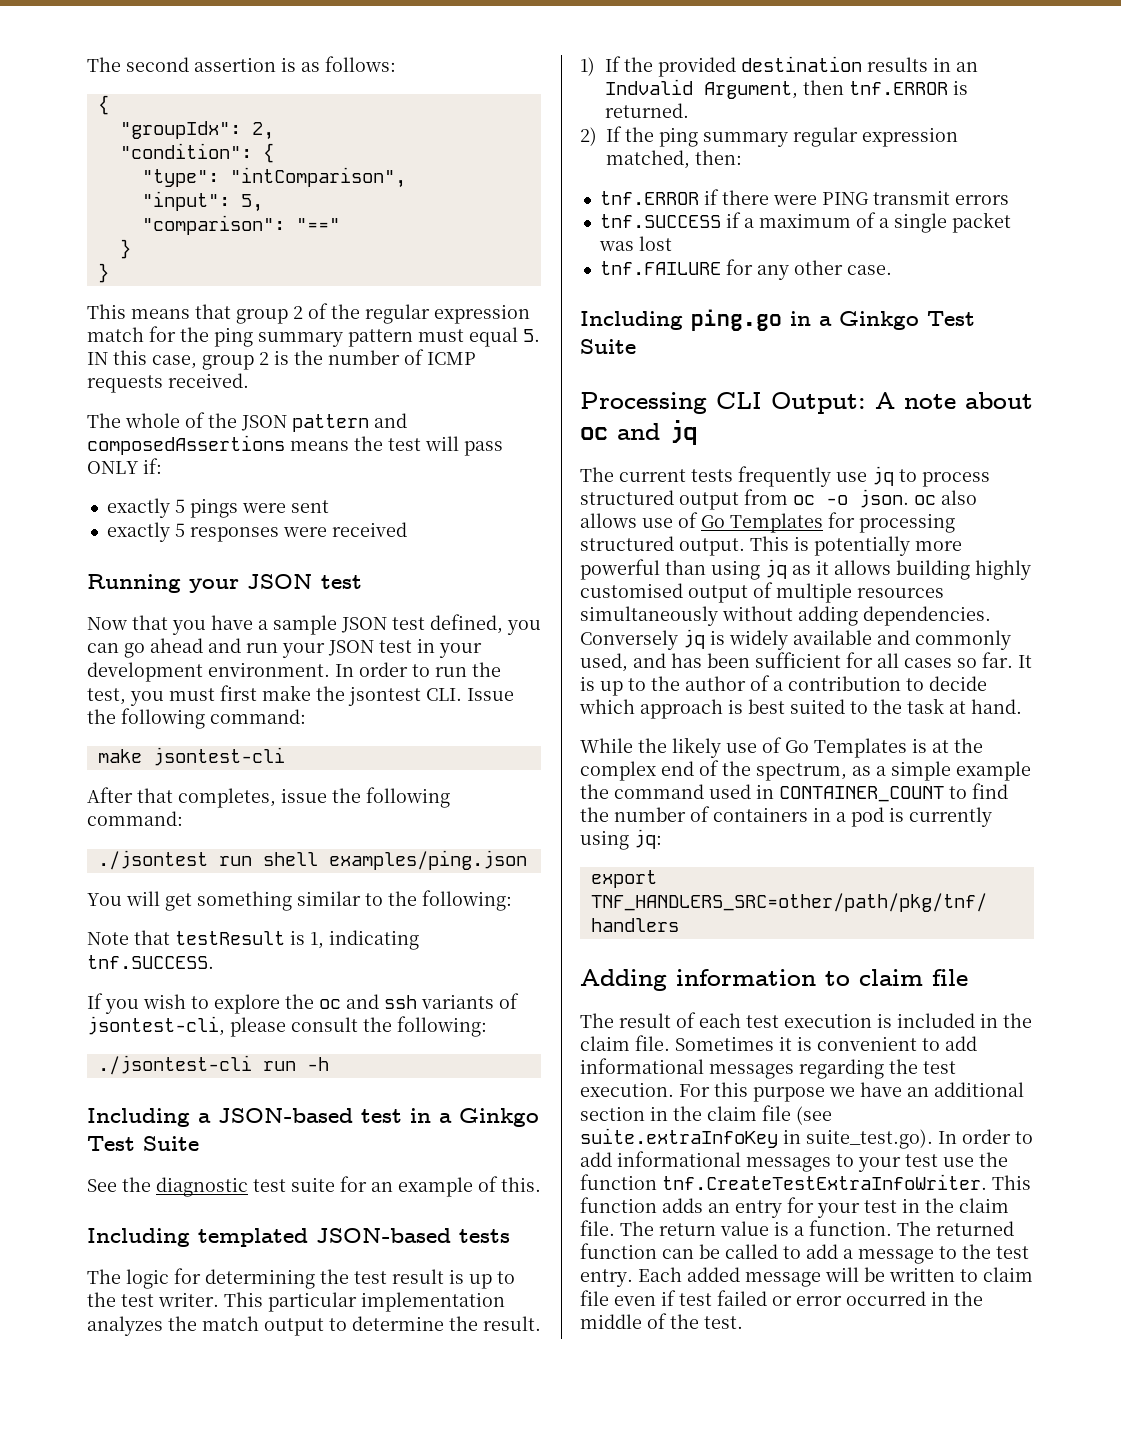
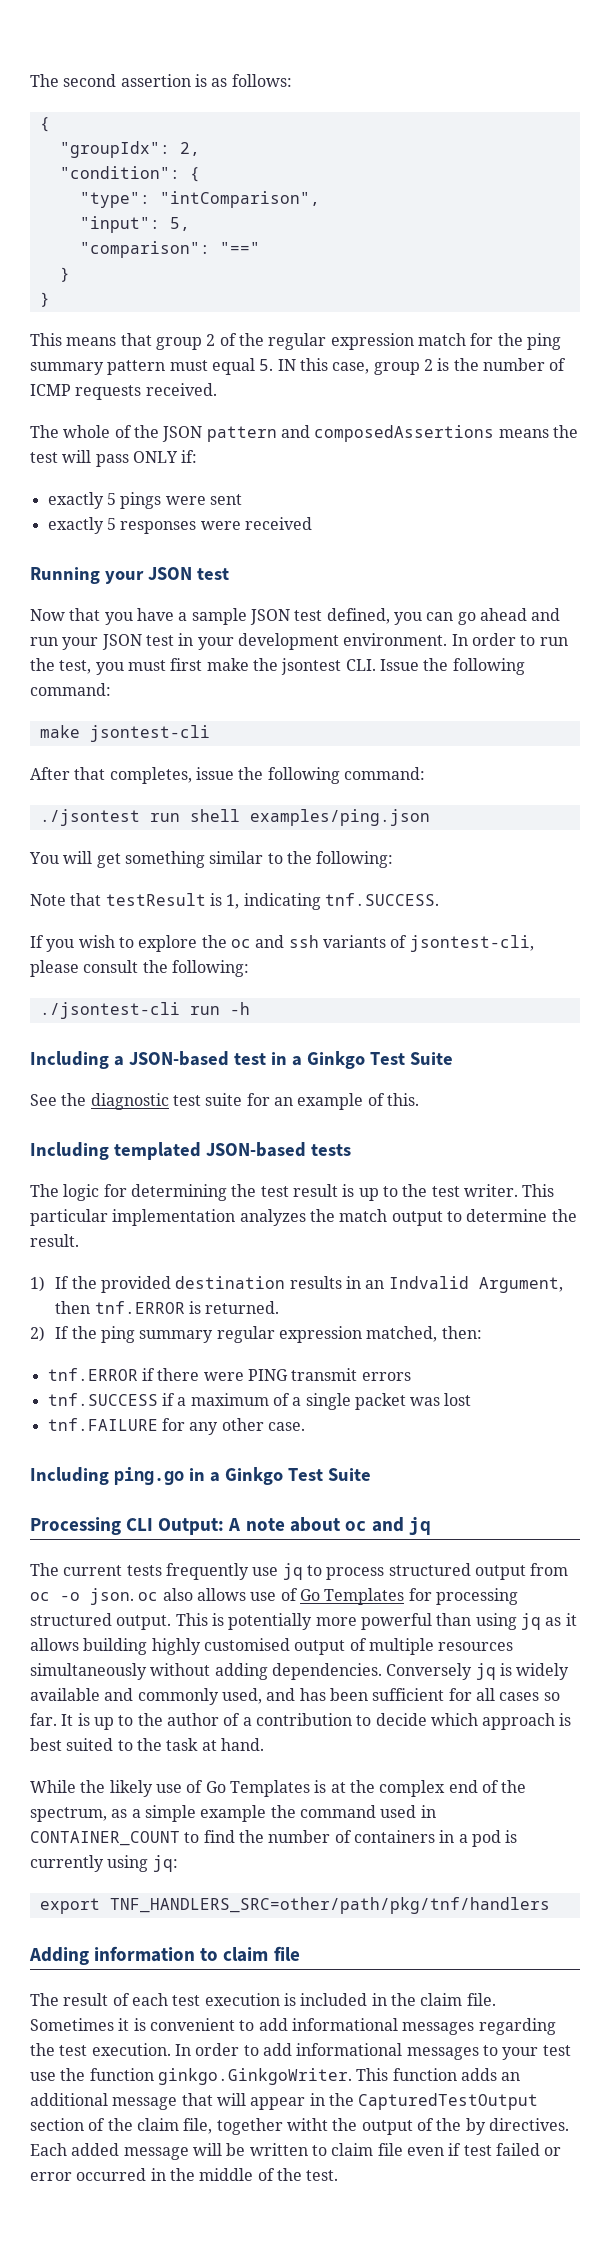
- For this purpose we have an additional section in the claim file (see suite.extraInfoKey in suite_test.go). In order to add informational messages to your test use the function tnf.CreateTestExtraInfoWriter. This function adds an entry for your test in the claim file. The return value is a function. The returned function can be called to add a message to the test entry.
+ In order to add informational messages to your test use the function ginkgo.GinkgoWriter. This function adds an additional message that will appear in the CapturedTestOutput section of the claim file, together witht the output of the by directives.

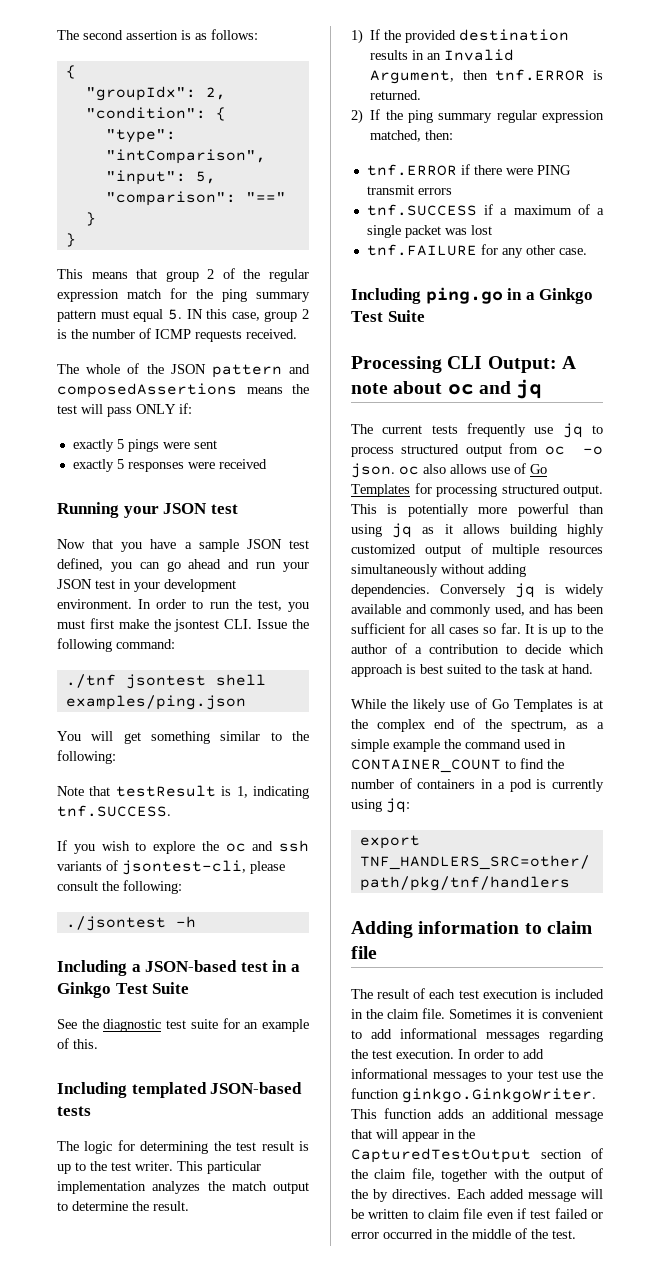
- make jsontest-cli
- After that completes, issue the following command:
- ./jsontest run shell examples/ping.json
+ ./tnf jsontest shell examples/ping.json
- ./jsontest-cli run -h
+ ./jsontest -h
- 1) If the provided destination results in an Indvalid Argument, then tnf.ERROR is returned.
+ 1) If the provided destination results in an Invalid Argument, then tnf.ERROR is returned.
- This is potentially more powerful than using jq as it allows building highly customised output of multiple resources simultaneously without adding dependencies.
+ This is potentially more powerful than using jq as it allows building highly customized output of multiple resources simultaneously without adding dependencies.
- In order to add informational messages to your test use the function ginkgo.GinkgoWriter. This function adds an additional message that will appear in the CapturedTestOutput section of the claim file, together witht the output of the by directives.
+ In order to add informational messages to your test use the function ginkgo.GinkgoWriter. This function adds an additional message that will appear in the CapturedTestOutput section of the claim file, together with the output of the by directives.

